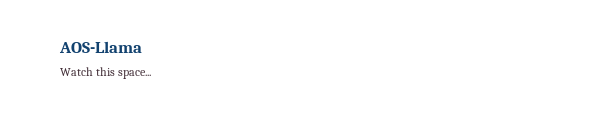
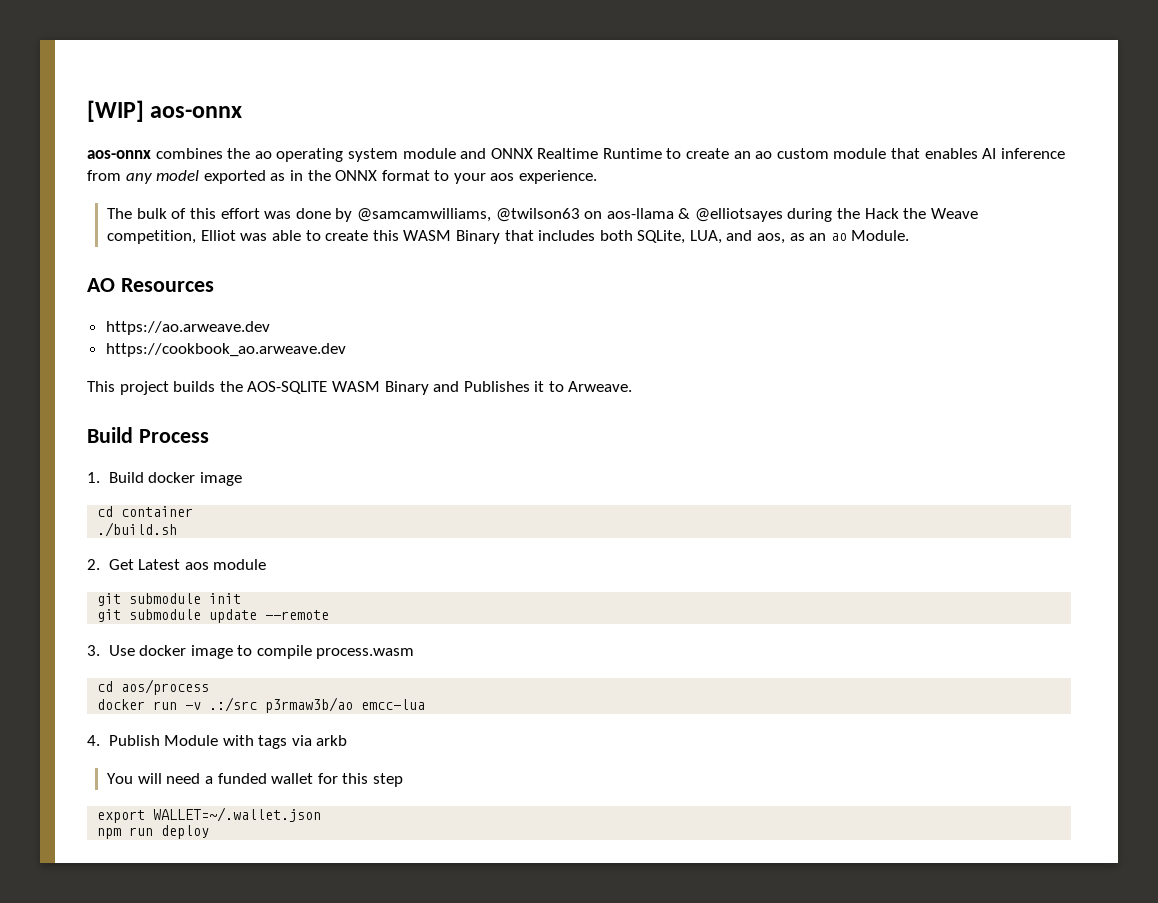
- AOS-Llama
- Watch this space...
+ [WIP] aos-onnx
+ aos-onnx combines the ao operating system module and ONNX Realtime Runtime to create an ao custom module that enables AI inference from any model exported as in the ONNX format to your aos experience.
+ The bulk of this effort was done by @samcamwilliams, @twilson63 on aos-llama & @elliotsayes during the Hack the Weave competition, Elliot was able to create this WASM Binary that includes both SQLite, LUA, and aos, as an ao Module.
+ AO Resources
+ https://ao.arweave.dev
+ https://cookbook_ao.arweave.dev
+ This project builds the AOS-SQLITE WASM Binary and Publishes it to Arweave.
+ Build Process
+ 1. Build docker image
+ cd container
+ ./build.sh
+ 2. Get Latest aos module
+ git submodule init
+ git submodule update --remote
+ 3. Use docker image to compile process.wasm
+ cd aos/process
+ docker run -v .:/src p3rmaw3b/ao emcc-lua
+ 4. Publish Module with tags via arkb
+ You will need a funded wallet for this step
+ export WALLET=~/.wallet.json
+ npm run deploy

